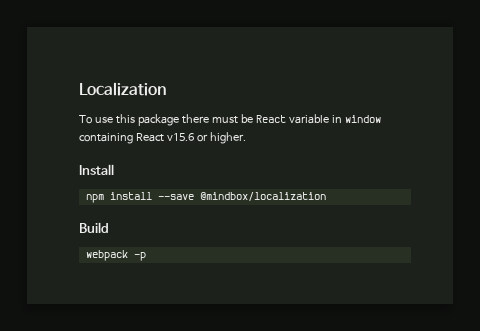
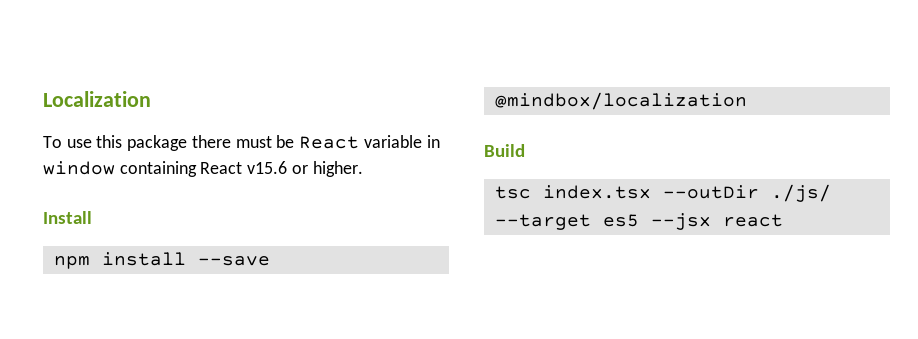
- webpack -p
+ tsc index.tsx --outDir ./js/ --target es5 --jsx react

